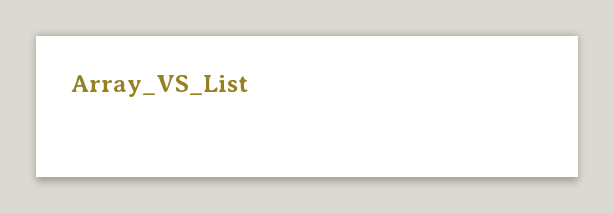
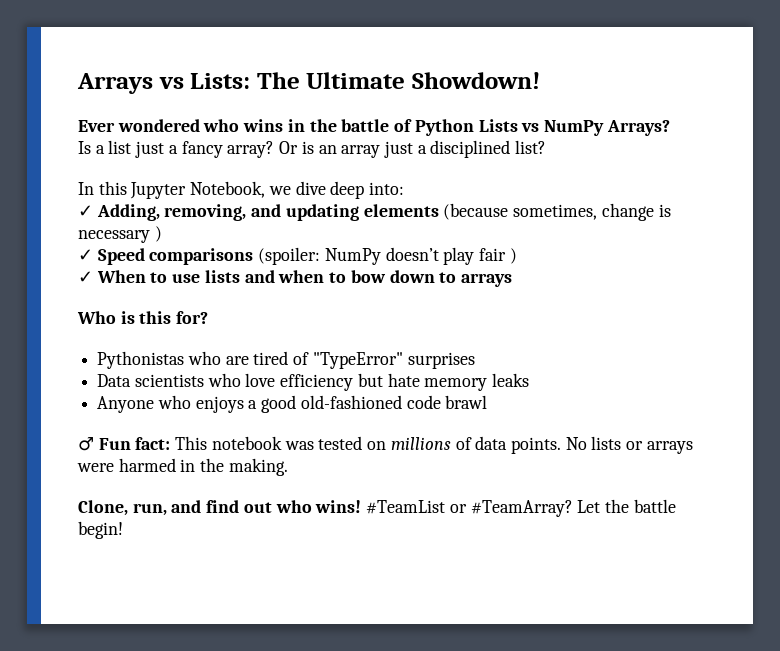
- Array_VS_List
+ Arrays vs Lists: The Ultimate Showdown!
+ Ever wondered who wins in the battle of Python Lists vs NumPy Arrays?
+ Is a list just a fancy array? Or is an array just a disciplined list?
+ In this Jupyter Notebook, we dive deep into:
+ ✓ Adding, removing, and updating elements (because sometimes, change is necessary )
+ ✓ Speed comparisons (spoiler: NumPy doesn’t play fair )
+ ✓ When to use lists and when to bow down to arrays
+ Who is this for?
+ Pythonistas who are tired of "TypeError" surprises
+ Data scientists who love efficiency but hate memory leaks
+ Anyone who enjoys a good old-fashioned code brawl
+ ♂ Fun fact: This notebook was tested on millions of data points. No lists or arrays were harmed in the making.
+ Clone, run, and find out who wins! #TeamList or #TeamArray? Let the battle begin!

